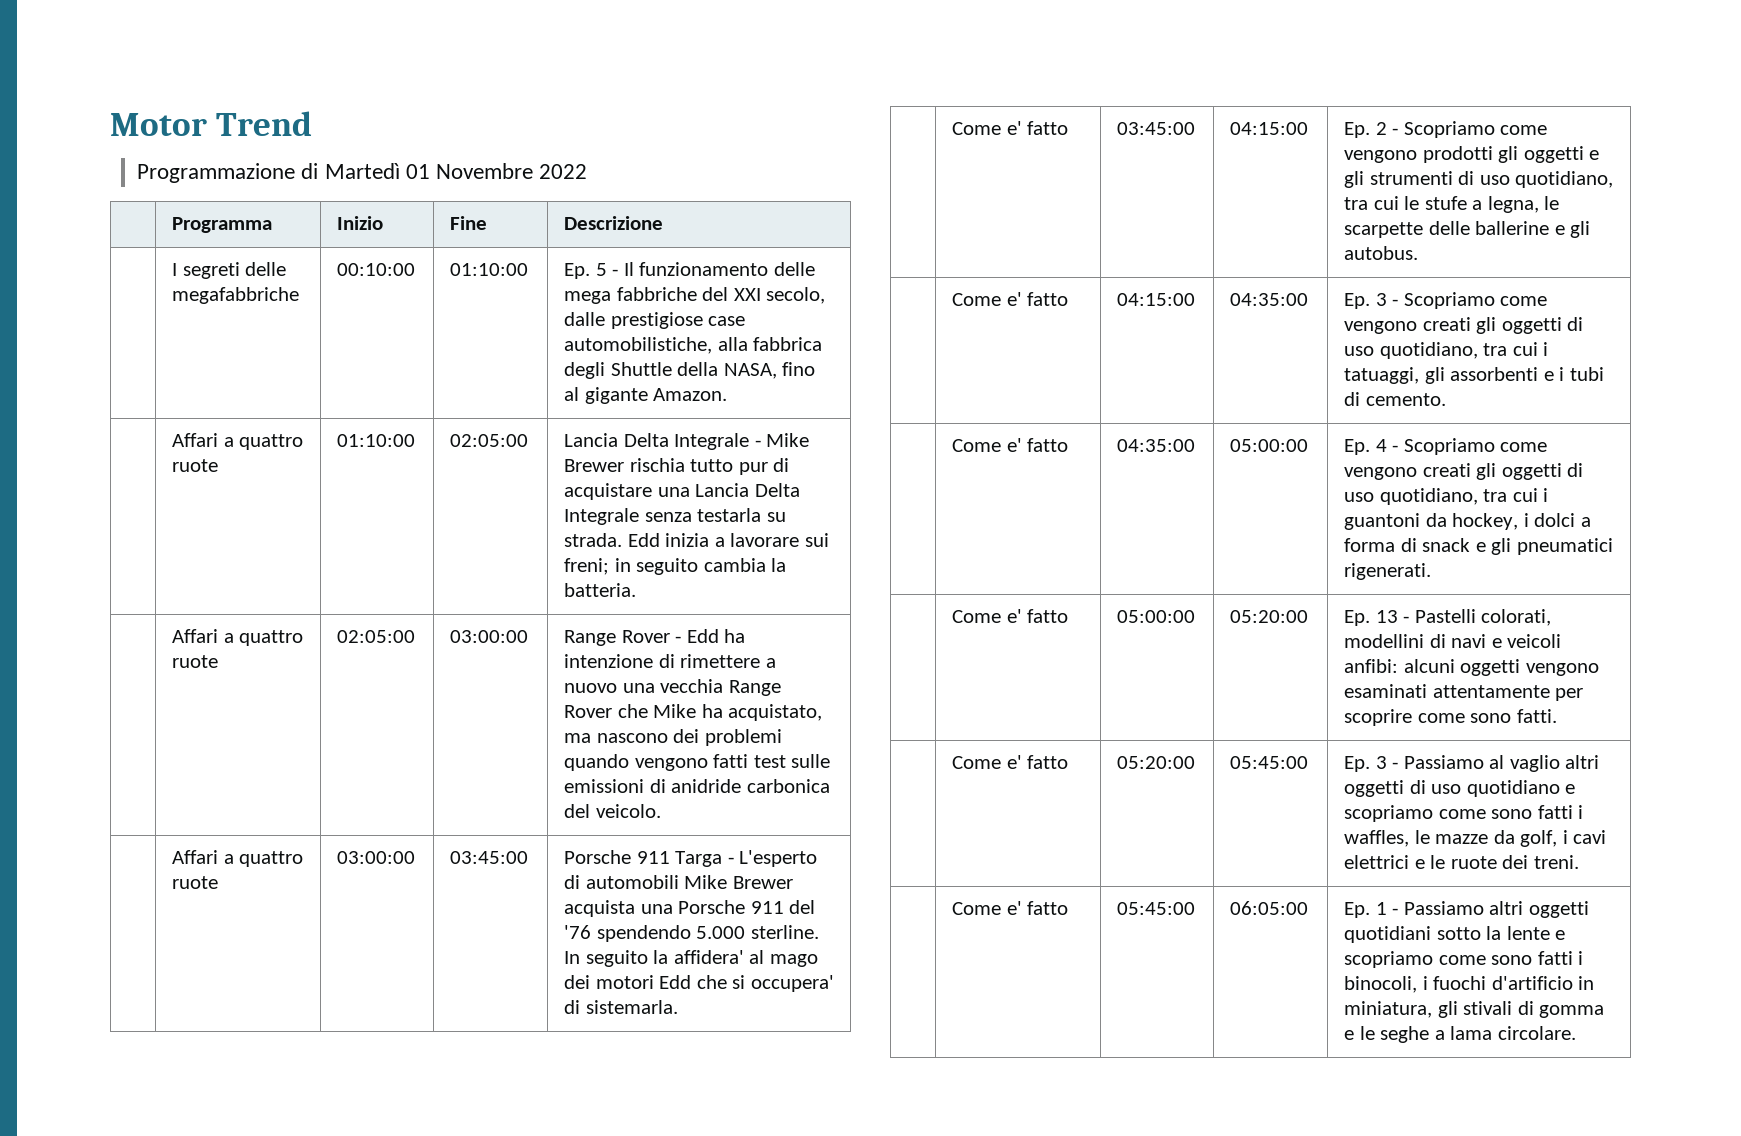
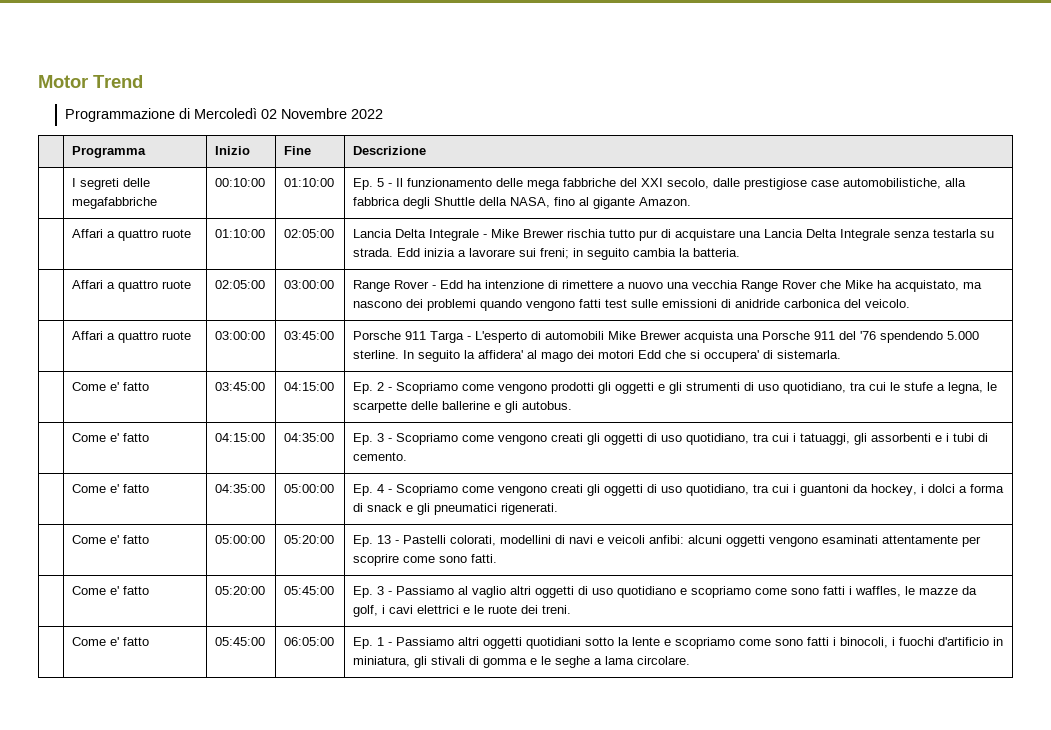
- Programmazione di Martedì 01 Novembre 2022
+ Programmazione di Mercoledì 02 Novembre 2022

